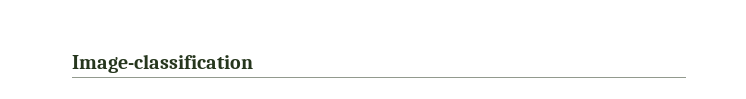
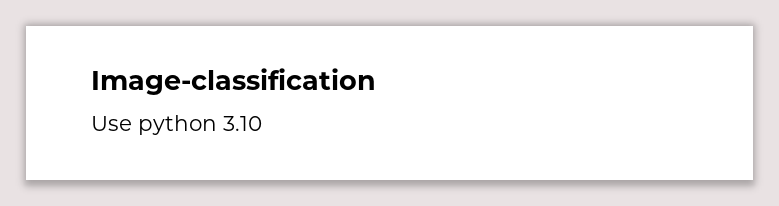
+ Use python 3.10

